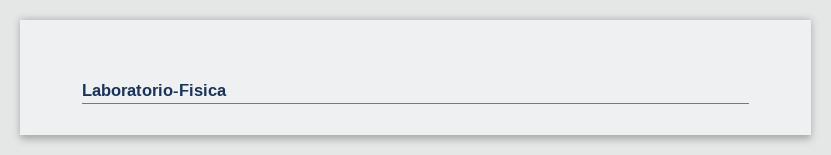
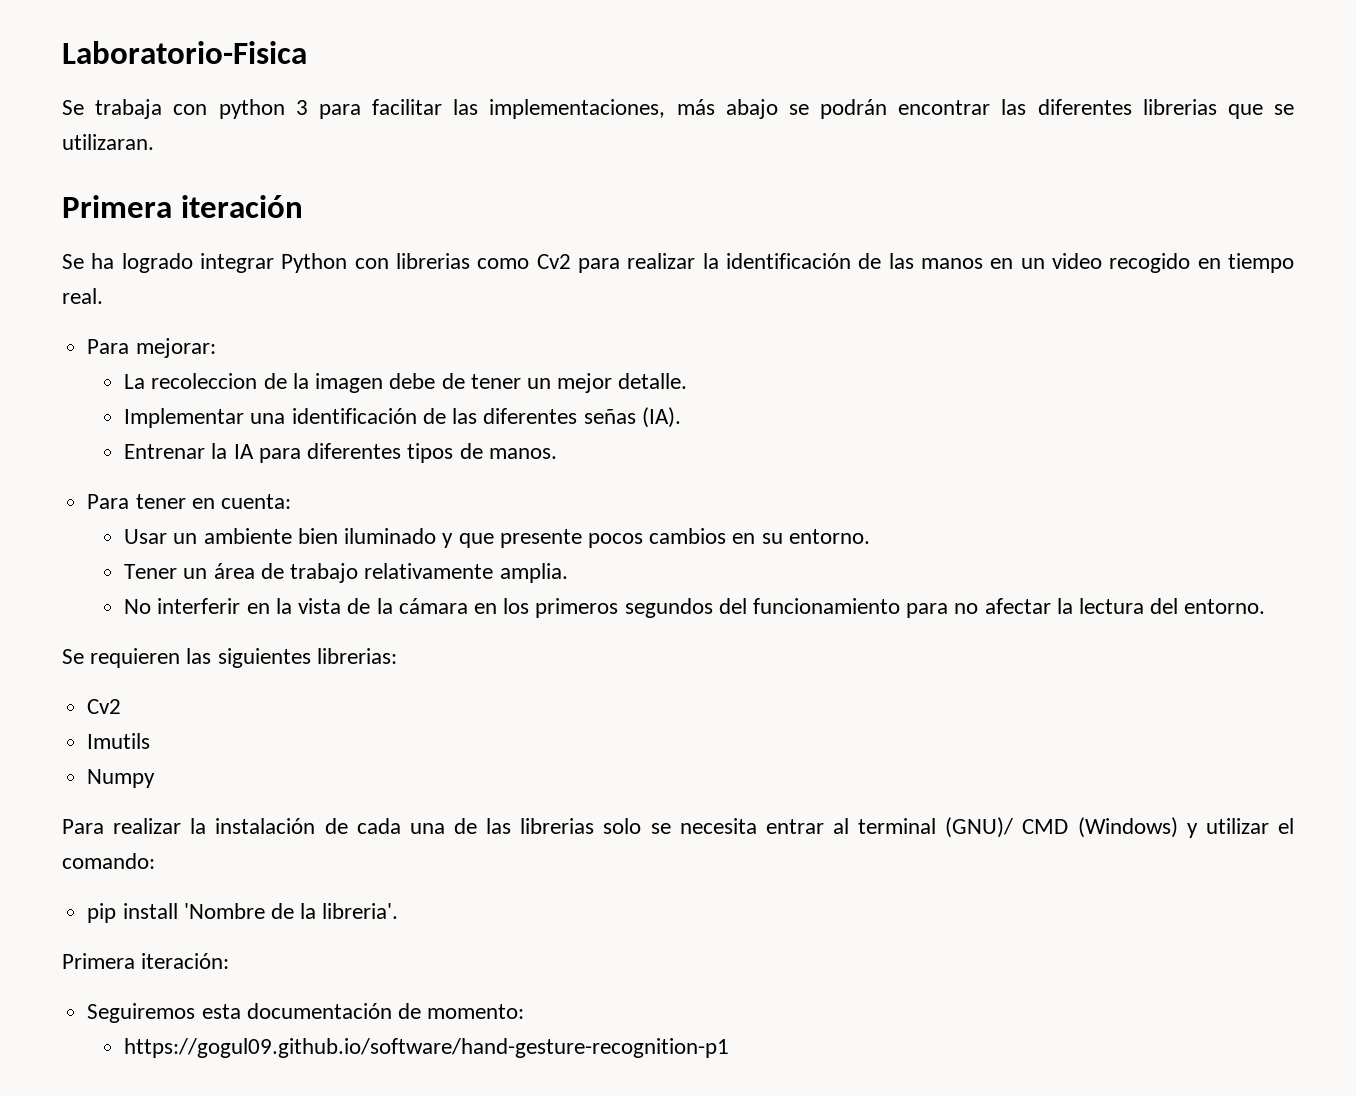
+ Se trabaja con python 3 para facilitar las implementaciones, más abajo se podrán encontrar las diferentes librerias que se utilizaran.
+ Primera iteración
+ Se ha logrado integrar Python con librerias como Cv2 para realizar la identificación de las manos en un video recogido en tiempo real.
+ Para mejorar:
+ La recoleccion de la imagen debe de tener un mejor detalle.
+ Implementar una identificación de las diferentes señas (IA).
+ Entrenar la IA para diferentes tipos de manos.
+ Para tener en cuenta:
+ Usar un ambiente bien iluminado y que presente pocos cambios en su entorno.
+ Tener un área de trabajo relativamente amplia.
+ No interferir en la vista de la cámara en los primeros segundos del funcionamiento para no afectar la lectura del entorno.
+ Se requieren las siguientes librerias:
+ Cv2
+ Imutils
+ Numpy
+ Para realizar la instalación de cada una de las librerias solo se necesita entrar al terminal (GNU)/ CMD (Windows) y utilizar el comando:
+ pip install 'Nombre de la libreria'.
+ Primera iteración:
+ Seguiremos esta documentación de momento:
+ https://gogul09.github.io/software/hand-gesture-recognition-p1

